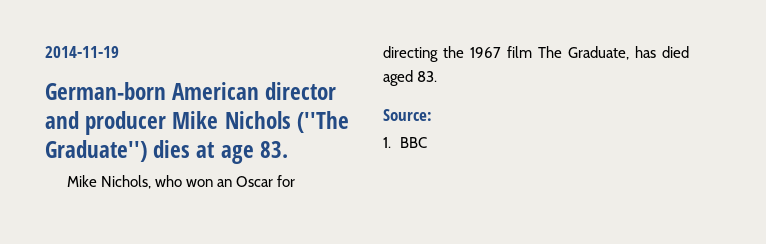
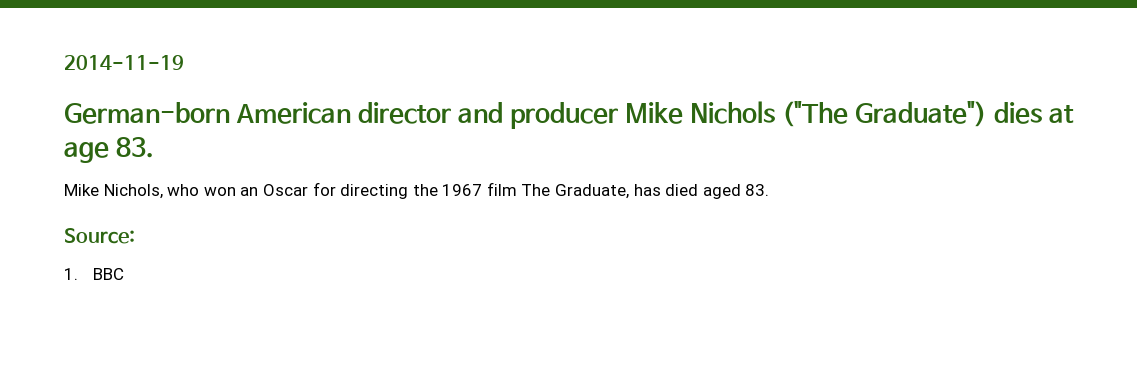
- German-born American director and producer Mike Nichols (''The Graduate'') dies at age 83.
+ German-born American director and producer Mike Nichols ("The Graduate") dies at age 83.

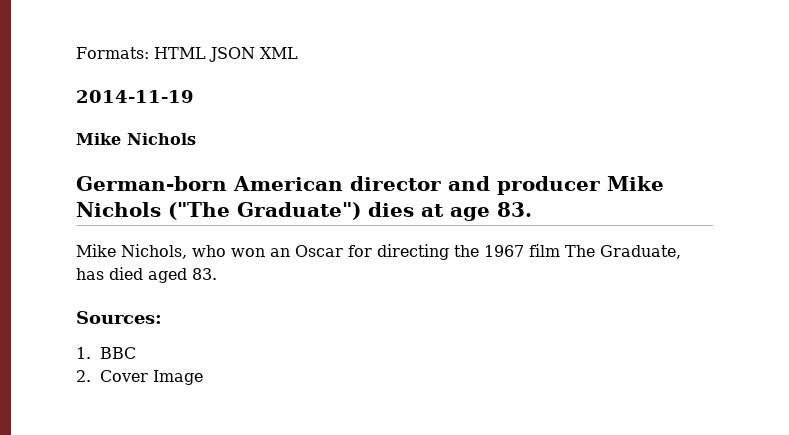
+ Formats: HTML JSON XML
  2014-11-19
+ Mike Nichols
- Source:
+ Sources:
+ 2. Cover Image

